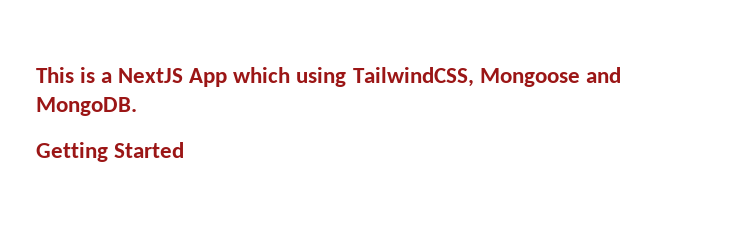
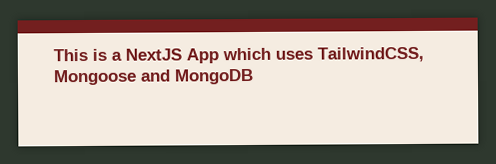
- This is a NextJS App which using TailwindCSS, Mongoose and MongoDB.
- Getting Started
+ This is a NextJS App which uses TailwindCSS, Mongoose and MongoDB

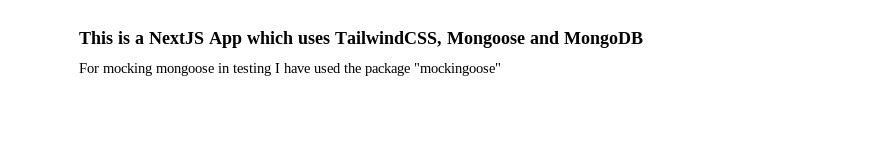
+ For mocking mongoose in testing I have used the package "mockingoose"

